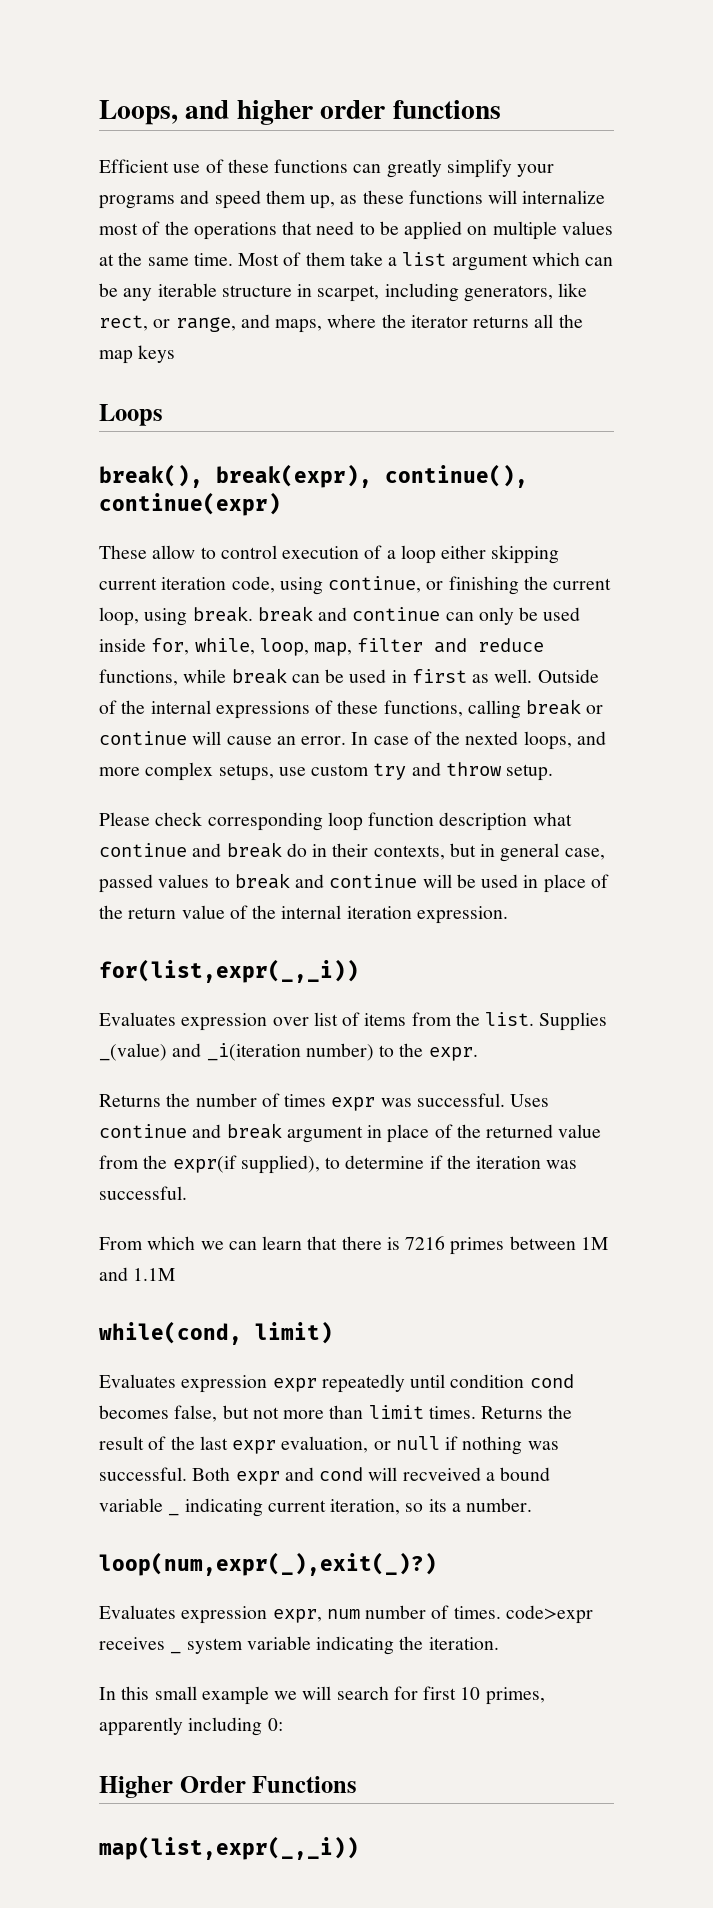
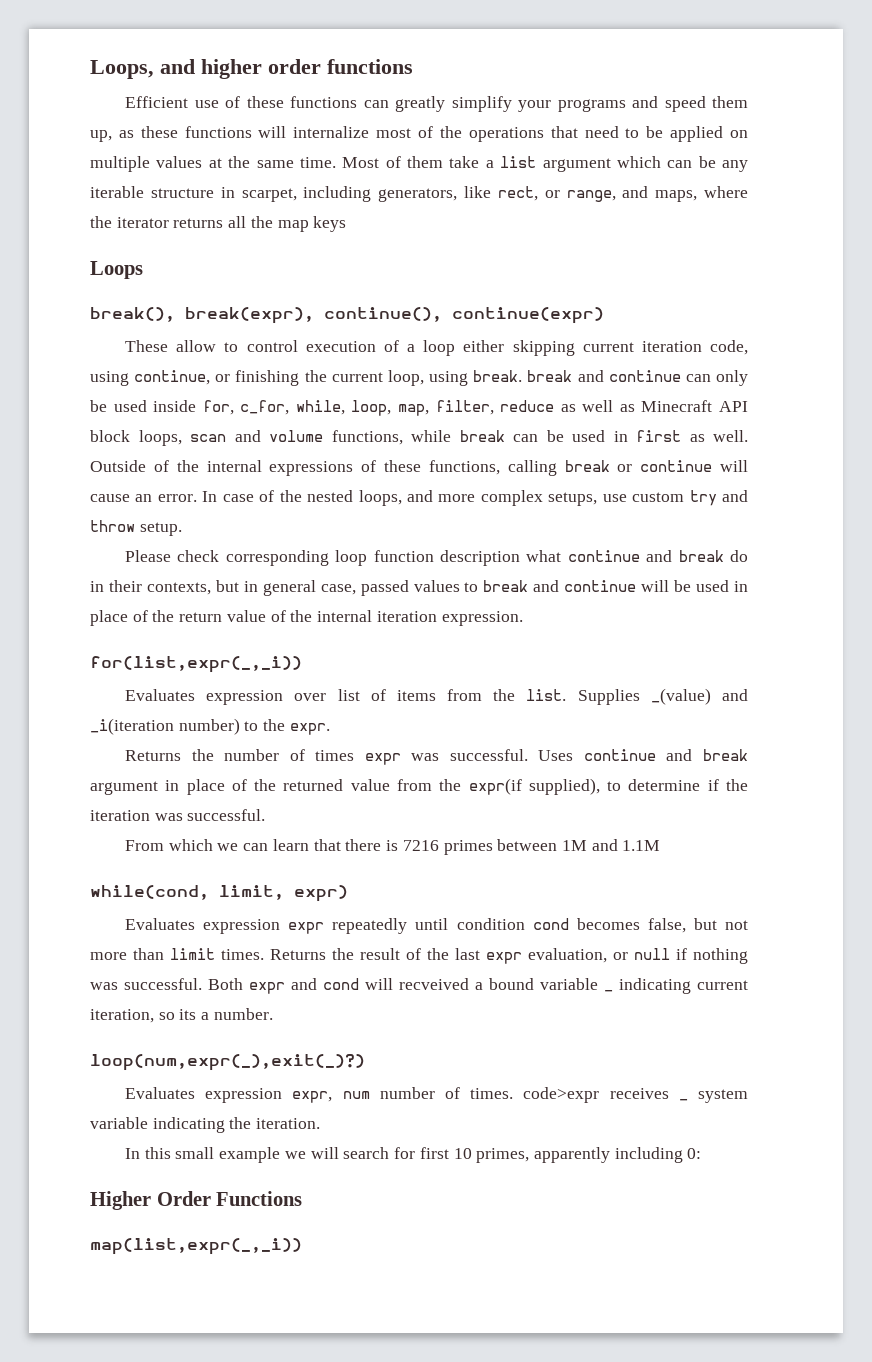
- These allow to control execution of a loop either skipping current iteration code, using continue, or finishing the current loop, using break. break and continue can only be used inside for, while, loop, map, filter and reduce functions, while break can be used in first as well.
+ These allow to control execution of a loop either skipping current iteration code, using continue, or finishing the current loop, using break. break and continue can only be used inside for, c_for, while, loop, map, filter, reduce as well as Minecraft API block loops, scan and volume functions, while break can be used in first as well.
- In case of the nexted loops, and more complex setups, use custom try and throw setup.
+ In case of the nested loops, and more complex setups, use custom try and throw setup.
- while(cond, limit)
+ while(cond, limit, expr)

